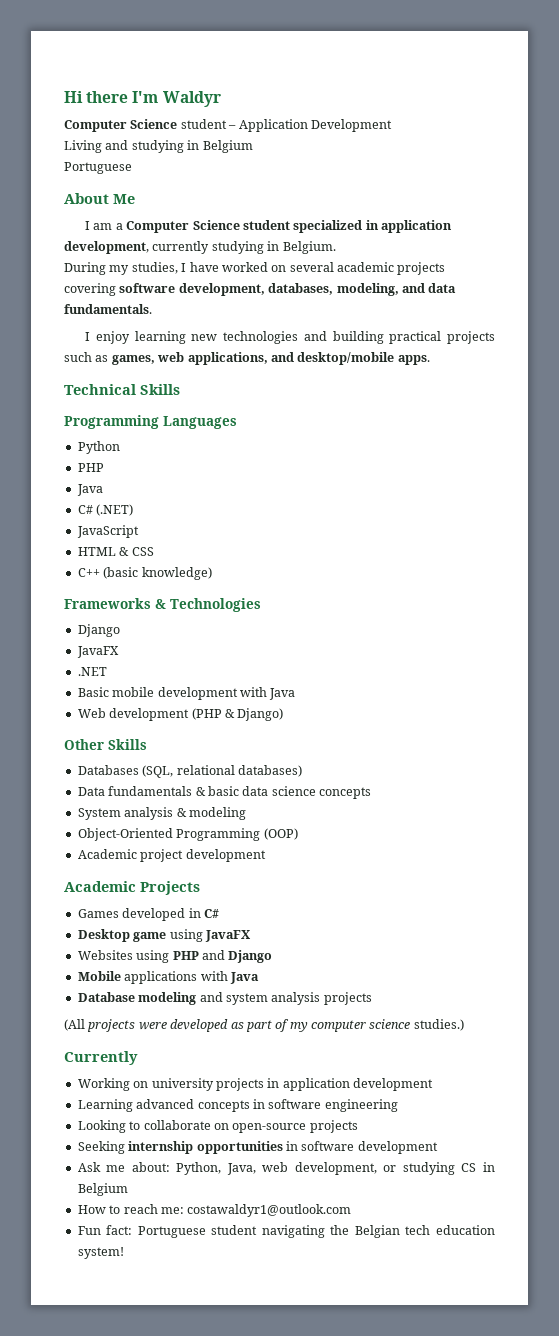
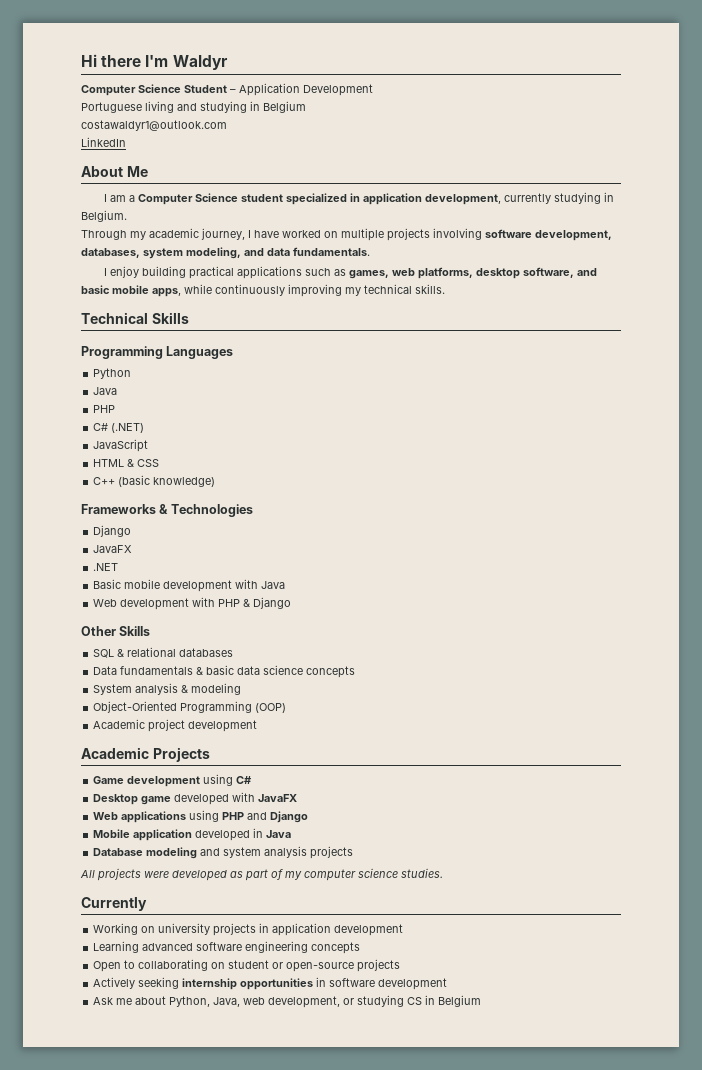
- Computer Science student – Application Development
+ Computer Science Student – Application Development
- Living and studying in Belgium
- Portuguese
+ Portuguese living and studying in Belgium
+ costawaldyr1@outlook.com
+ LinkedIn
- During my studies, I have worked on several academic projects covering software development, databases, modeling, and data fundamentals.
+ Through my academic journey, I have worked on multiple projects involving software development, databases, system modeling, and data fundamentals.
- I enjoy learning new technologies and building practical projects such as games, web applications, and desktop/mobile apps.
+ I enjoy building practical applications such as games, web platforms, desktop software, and basic mobile apps, while continuously improving my technical skills.
  Python
+ Java
  PHP
- Java
- Web development (PHP & Django)
+ Web development with PHP & Django
  Other Skills
- Databases (SQL, relational databases)
+ SQL & relational databases
- Games developed in C#
+ Game development using C#
- Desktop game using JavaFX
- Websites using PHP and Django
+ Desktop game developed with JavaFX
+ Web applications using PHP and Django
- Mobile applications with Java
+ Mobile application developed in Java
- (All projects were developed as part of my computer science studies.)
+ All projects were developed as part of my computer science studies.
- Learning advanced concepts in software engineering
- Looking to collaborate on open-source projects
+ Learning advanced software engineering concepts
+ Open to collaborating on student or open-source projects
- Seeking internship opportunities in software development
+ Actively seeking internship opportunities in software development
- Ask me about: Python, Java, web development, or studying CS in Belgium
+ Ask me about Python, Java, web development, or studying CS in Belgium
- How to reach me: costawaldyr1@outlook.com
- Fun fact: Portuguese student navigating the Belgian tech education system!

